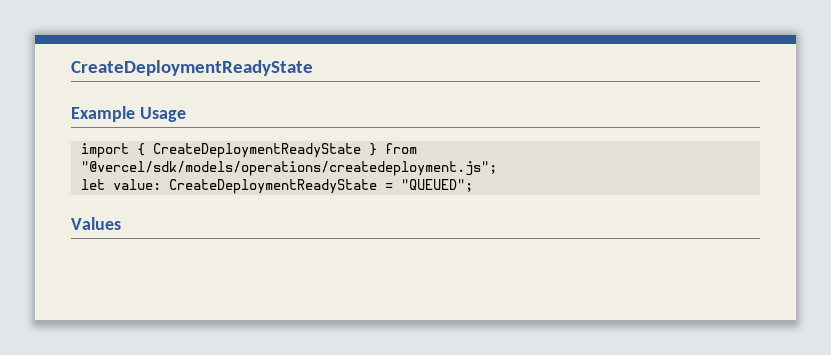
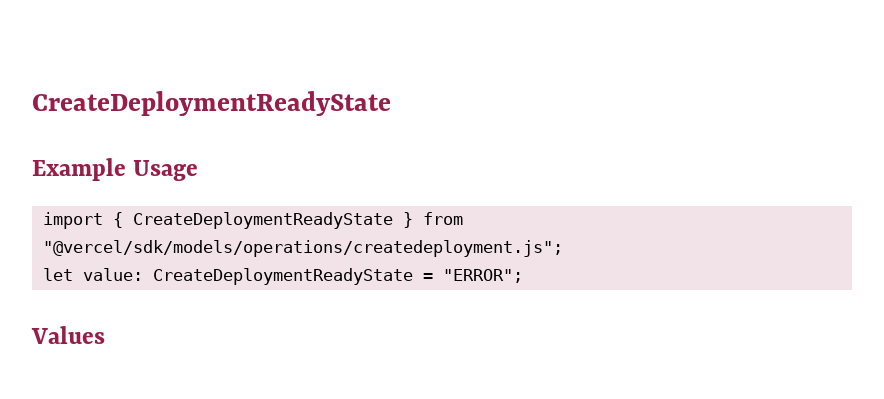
- let value: CreateDeploymentReadyState = "QUEUED";
+ let value: CreateDeploymentReadyState = "ERROR";

